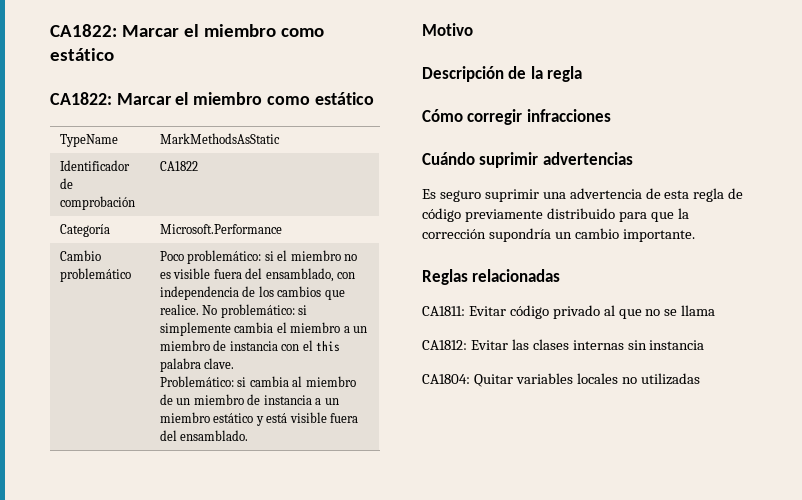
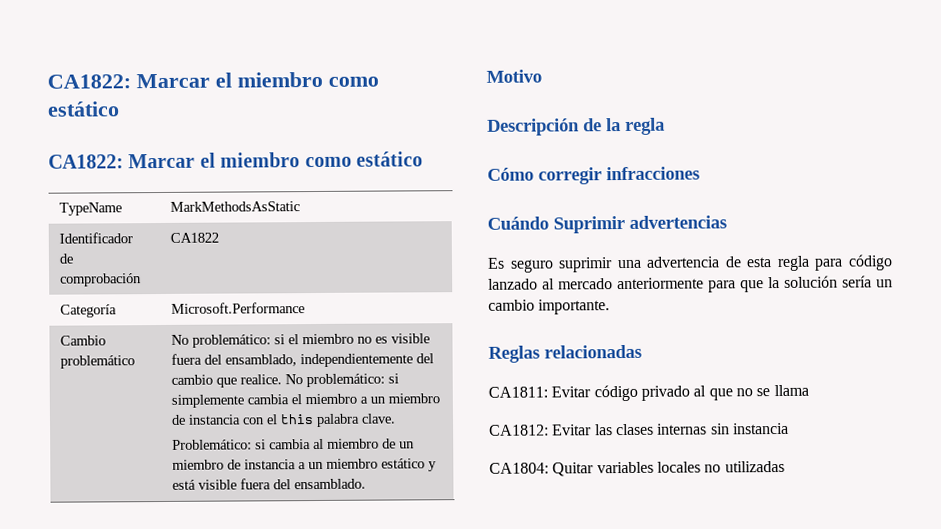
- Poco problemático: si el miembro no es visible fuera del ensamblado, con independencia de los cambios que realice.
+ No problemático: si el miembro no es visible fuera del ensamblado, independientemente del cambio que realice.
- Cuándo suprimir advertencias
+ Cuándo Suprimir advertencias
- Es seguro suprimir una advertencia de esta regla de código previamente distribuido para que la corrección supondría un cambio importante.
+ Es seguro suprimir una advertencia de esta regla para código lanzado al mercado anteriormente para que la solución sería un cambio importante.

